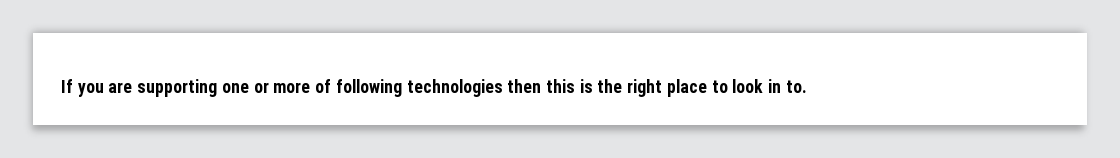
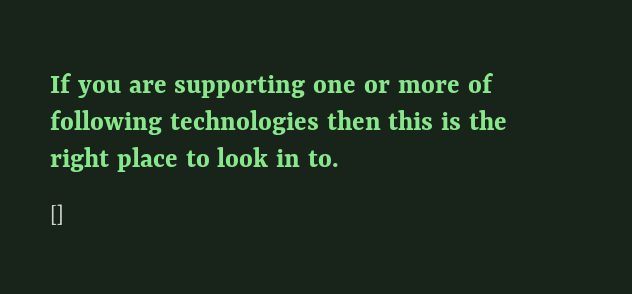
+ []

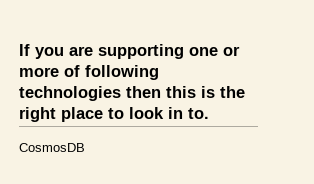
- []
+ CosmosDB

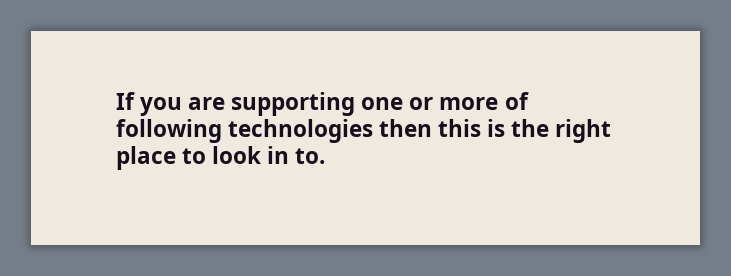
- CosmosDB

